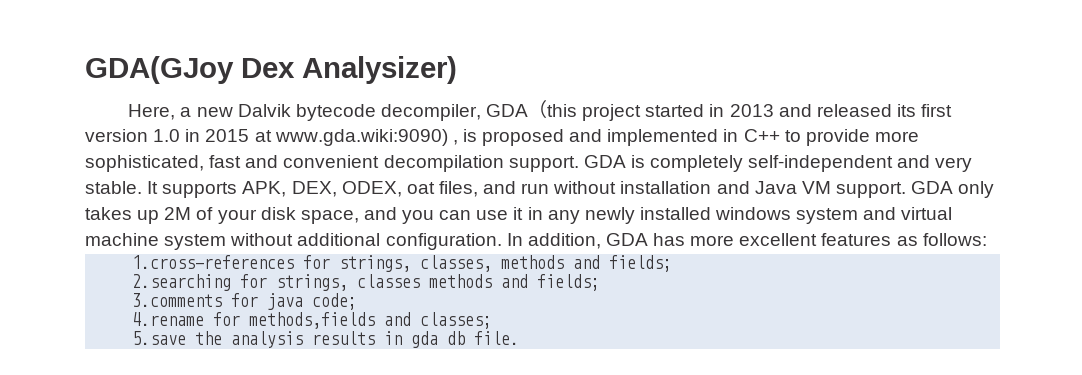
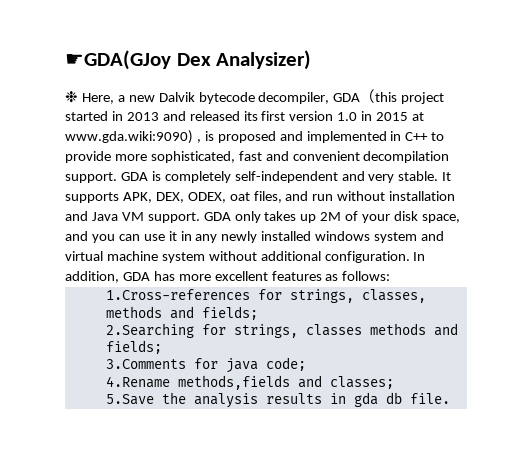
- GDA(GJoy Dex Analysizer)
+ ☛GDA(GJoy Dex Analysizer)
- Here, a new Dalvik bytecode decompiler, GDA（this project started in 2013 and released its first version 1.0 in 2015 at www.gda.wiki:9090) , is proposed and implemented in C++ to provide more sophisticated, fast and convenient decompilation support.
+ ❉ Here, a new Dalvik bytecode decompiler, GDA（this project started in 2013 and released its first version 1.0 in 2015 at www.gda.wiki:9090) , is proposed and implemented in C++ to provide more sophisticated, fast and convenient decompilation support.
- 1.cross-references for strings, classes, methods and fields;
+ 1.Cross-references for strings, classes, methods and fields;
- 2.searching for strings, classes methods and fields;
+ 2.Searching for strings, classes methods and fields;
- 3.comments for java code;
+ 3.Comments for java code;
- 4.rename for methods,fields and classes;
+ 4.Rename methods,fields and classes;
- 5.save the analysis results in gda db file.
+ 5.Save the analysis results in gda db file.

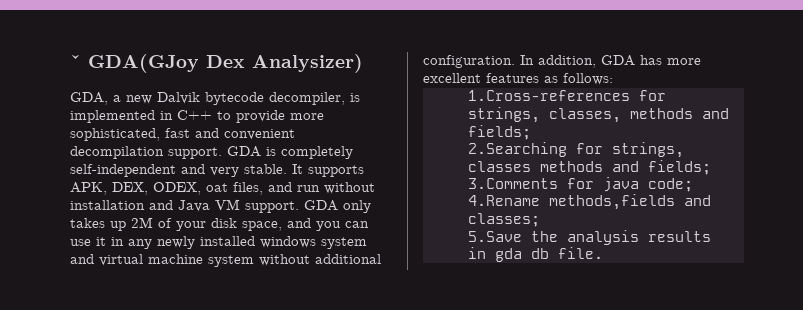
- ☛GDA(GJoy Dex Analysizer)
+ ˇ GDA(GJoy Dex Analysizer)
- ❉ Here, a new Dalvik bytecode decompiler, GDA（this project started in 2013 and released its first version 1.0 in 2015 at www.gda.wiki:9090) , is proposed and implemented in C++ to provide more sophisticated, fast and convenient decompilation support.
+ GDA, a new Dalvik bytecode decompiler, is implemented in C++ to provide more sophisticated, fast and convenient decompilation support.

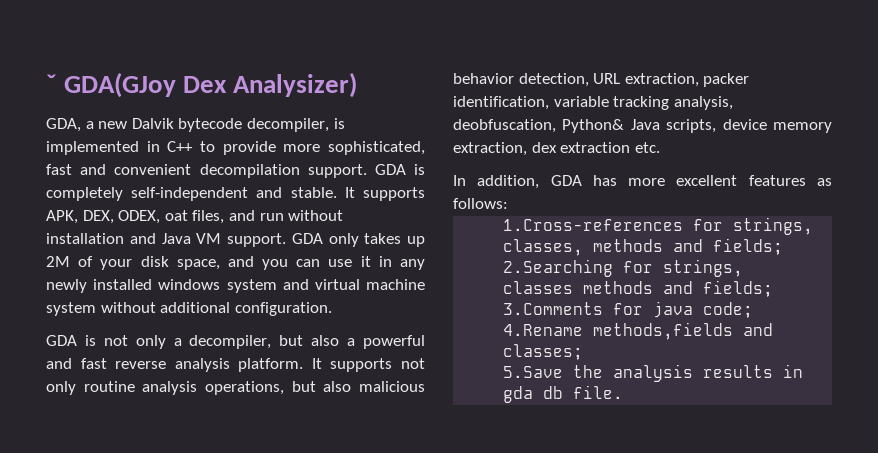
- GDA is completely self-independent and very stable.
+ GDA is completely self-independent and stable.
- GDA only takes up 2M of your disk space, and you can use it in any newly installed windows system and virtual machine system without additional configuration. In addition, GDA has more excellent features as follows:
+ GDA only takes up 2M of your disk space, and you can use it in any newly installed windows system and virtual machine system without additional configuration.
+ GDA is not only a decompiler, but also a powerful and fast reverse analysis platform. It supports not only routine analysis operations, but also malicious behavior detection, URL extraction, packer identification, variable tracking analysis, deobfuscation, Python& Java scripts, device memory extraction, dex extraction etc.
+ In addition, GDA has more excellent features as follows:

